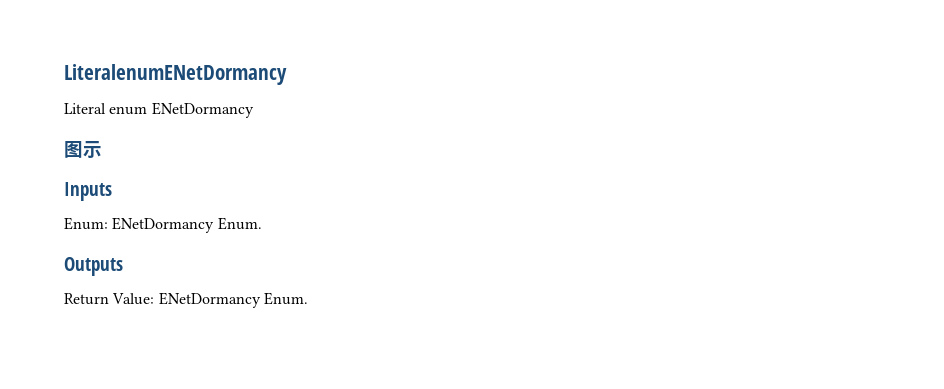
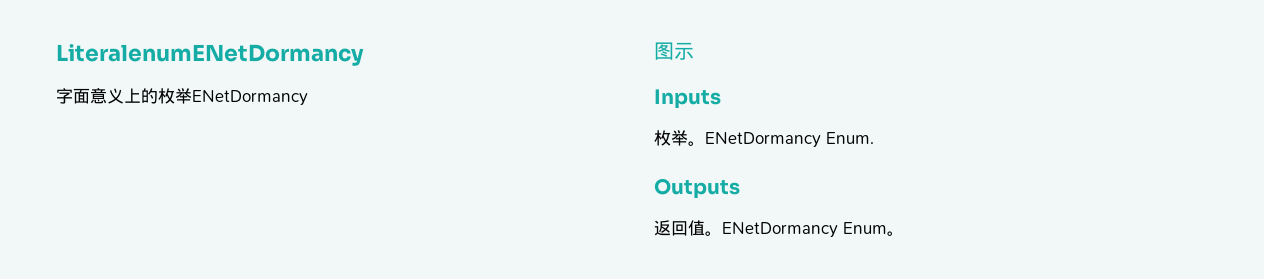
- Literal enum ENetDormancy
+ 字面意义上的枚举ENetDormancy
- Enum: ENetDormancy Enum.
+ 枚举。ENetDormancy Enum.
- Return Value: ENetDormancy Enum.
+ 返回值。ENetDormancy Enum。

